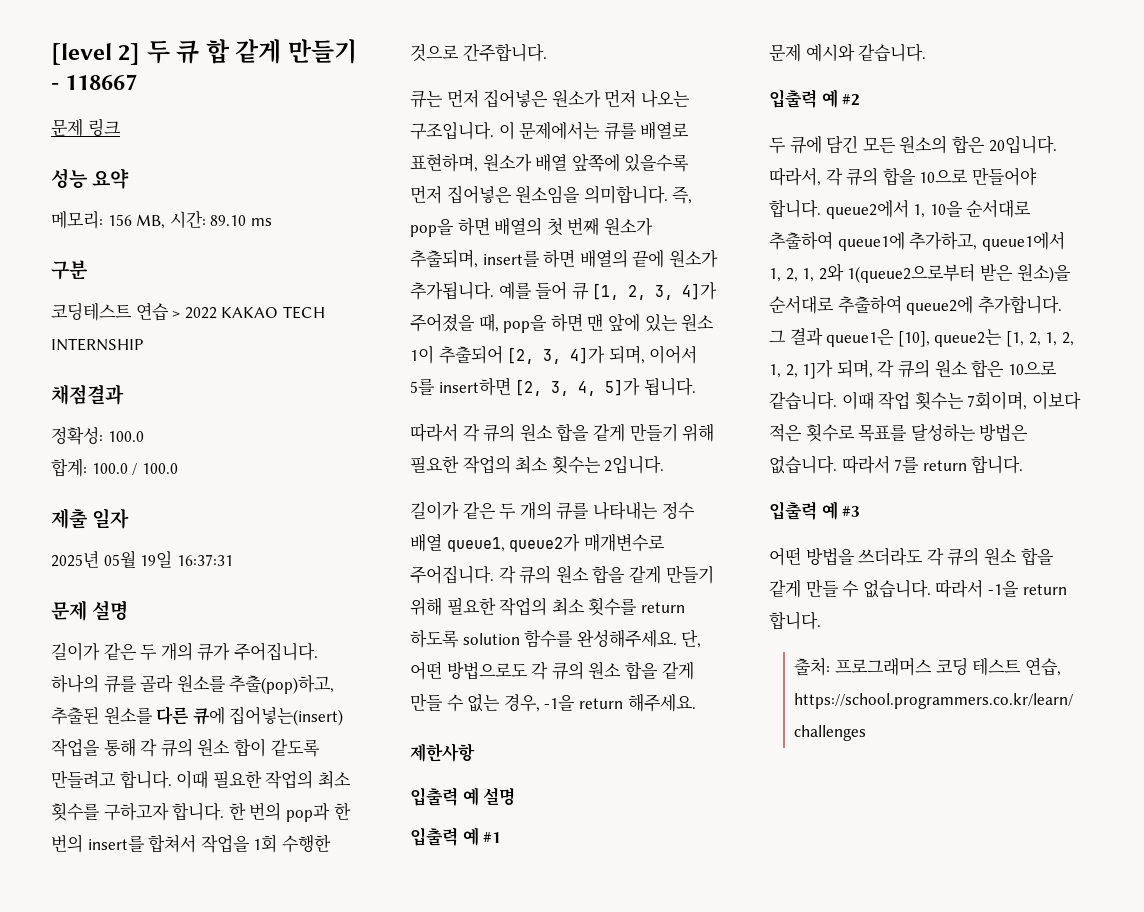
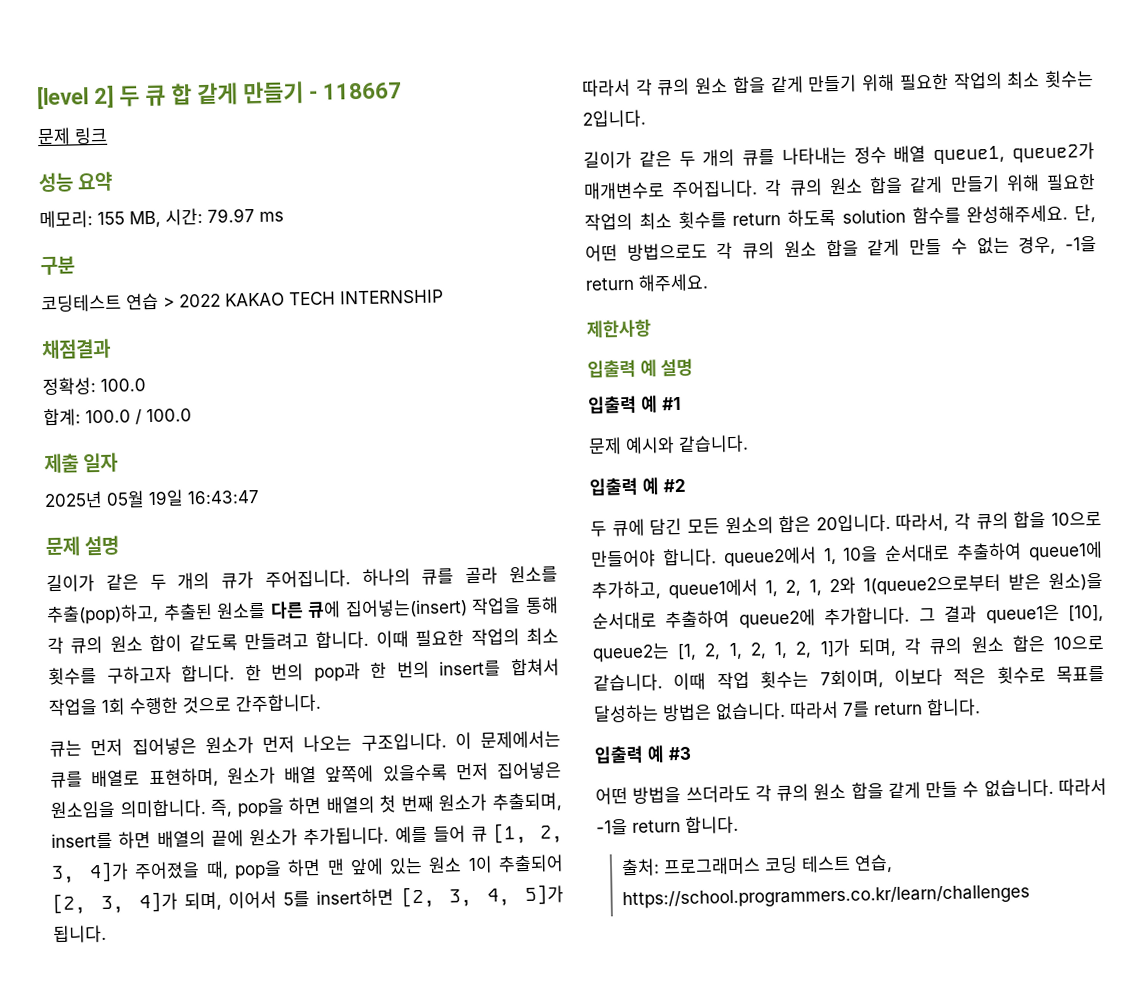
- 메모리: 156 MB, 시간: 89.10 ms
+ 메모리: 155 MB, 시간: 79.97 ms
- 2025년 05월 19일 16:37:31
+ 2025년 05월 19일 16:43:47

